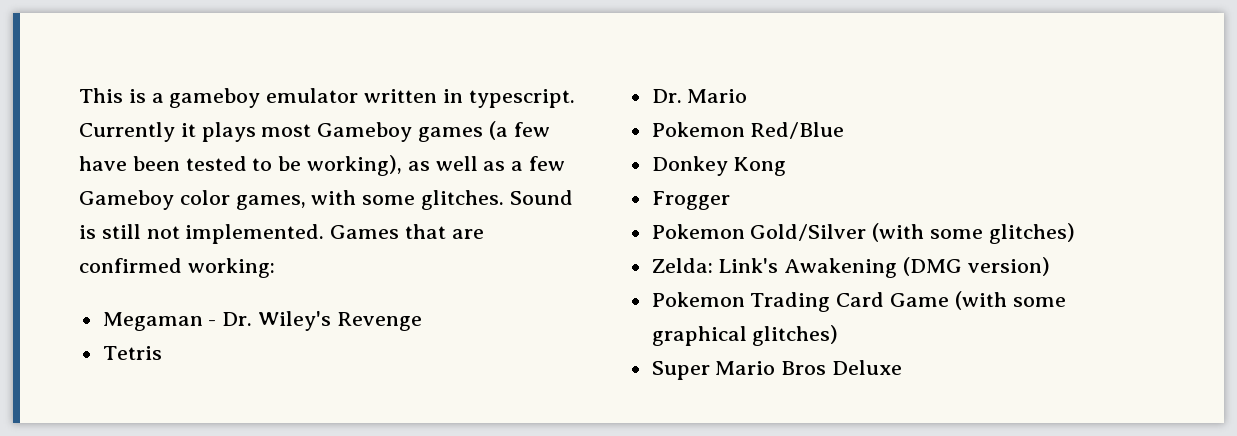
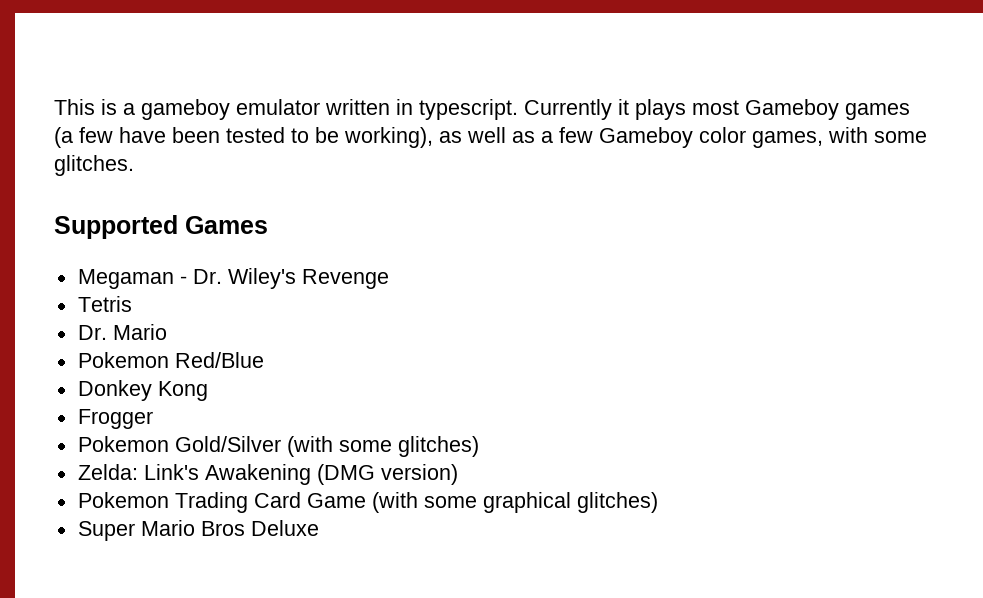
- Currently it plays most Gameboy games (a few have been tested to be working), as well as a few Gameboy color games, with some glitches. Sound is still not implemented. Games that are confirmed working:
+ Currently it plays most Gameboy games (a few have been tested to be working), as well as a few Gameboy color games, with some glitches.
+ Supported Games

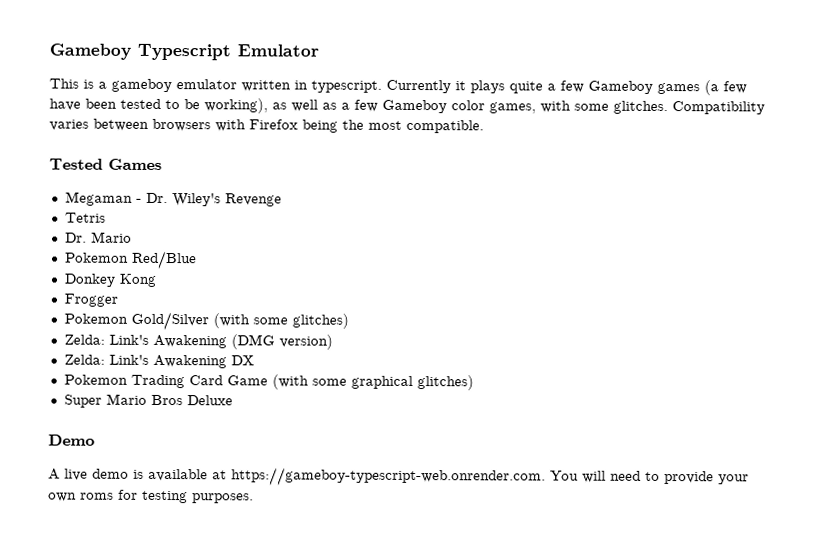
+ Gameboy Typescript Emulator
- Currently it plays most Gameboy games (a few have been tested to be working), as well as a few Gameboy color games, with some glitches.
- Supported Games
+ Currently it plays quite a few Gameboy games (a few have been tested to be working), as well as a few Gameboy color games, with some glitches. Compatibility varies between browsers with Firefox being the most compatible.
+ Tested Games
+ Zelda: Link's Awakening DX
+ Demo
+ A live demo is available at https://gameboy-typescript-web.onrender.com. You will need to provide your own roms for testing purposes.

